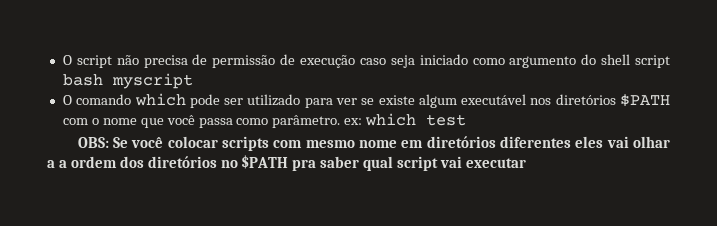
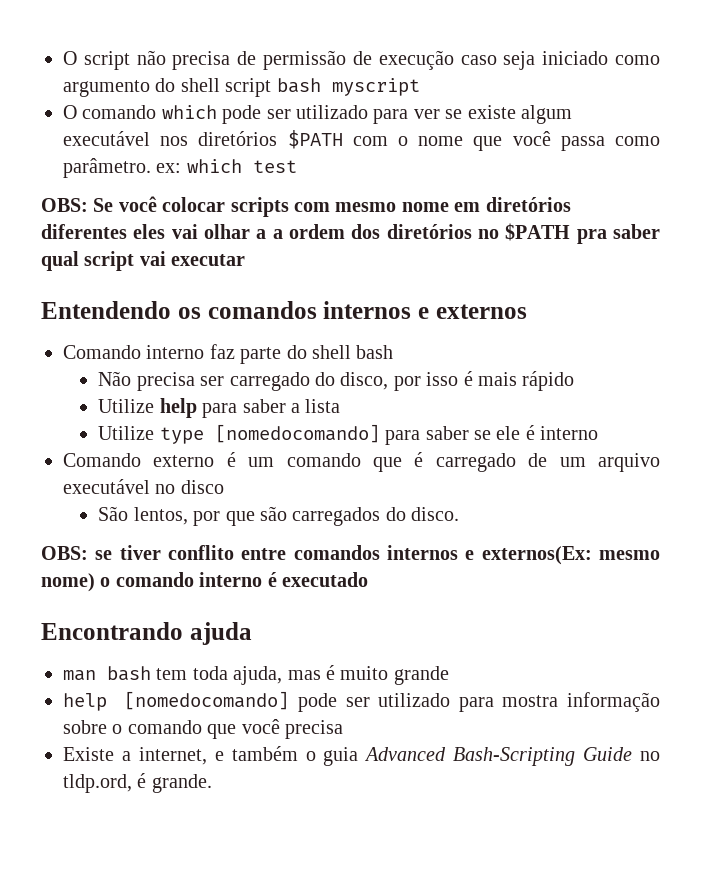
+ Entendendo os comandos internos e externos
+ Comando interno faz parte do shell bash
+ Não precisa ser carregado do disco, por isso é mais rápido
+ Utilize help para saber a lista
+ Utilize type [nomedocomando] para saber se ele é interno
+ Comando externo é um comando que é carregado de um arquivo executável no disco
+ São lentos, por que são carregados do disco.
+ OBS: se tiver conflito entre comandos internos e externos(Ex: mesmo nome) o comando interno é executado
+ Encontrando ajuda
+ man bash tem toda ajuda, mas é muito grande
+ help [nomedocomando] pode ser utilizado para mostra informação sobre o comando que você precisa
+ Existe a internet, e também o guia Advanced Bash-Scripting Guide no tldp.ord, é grande.

